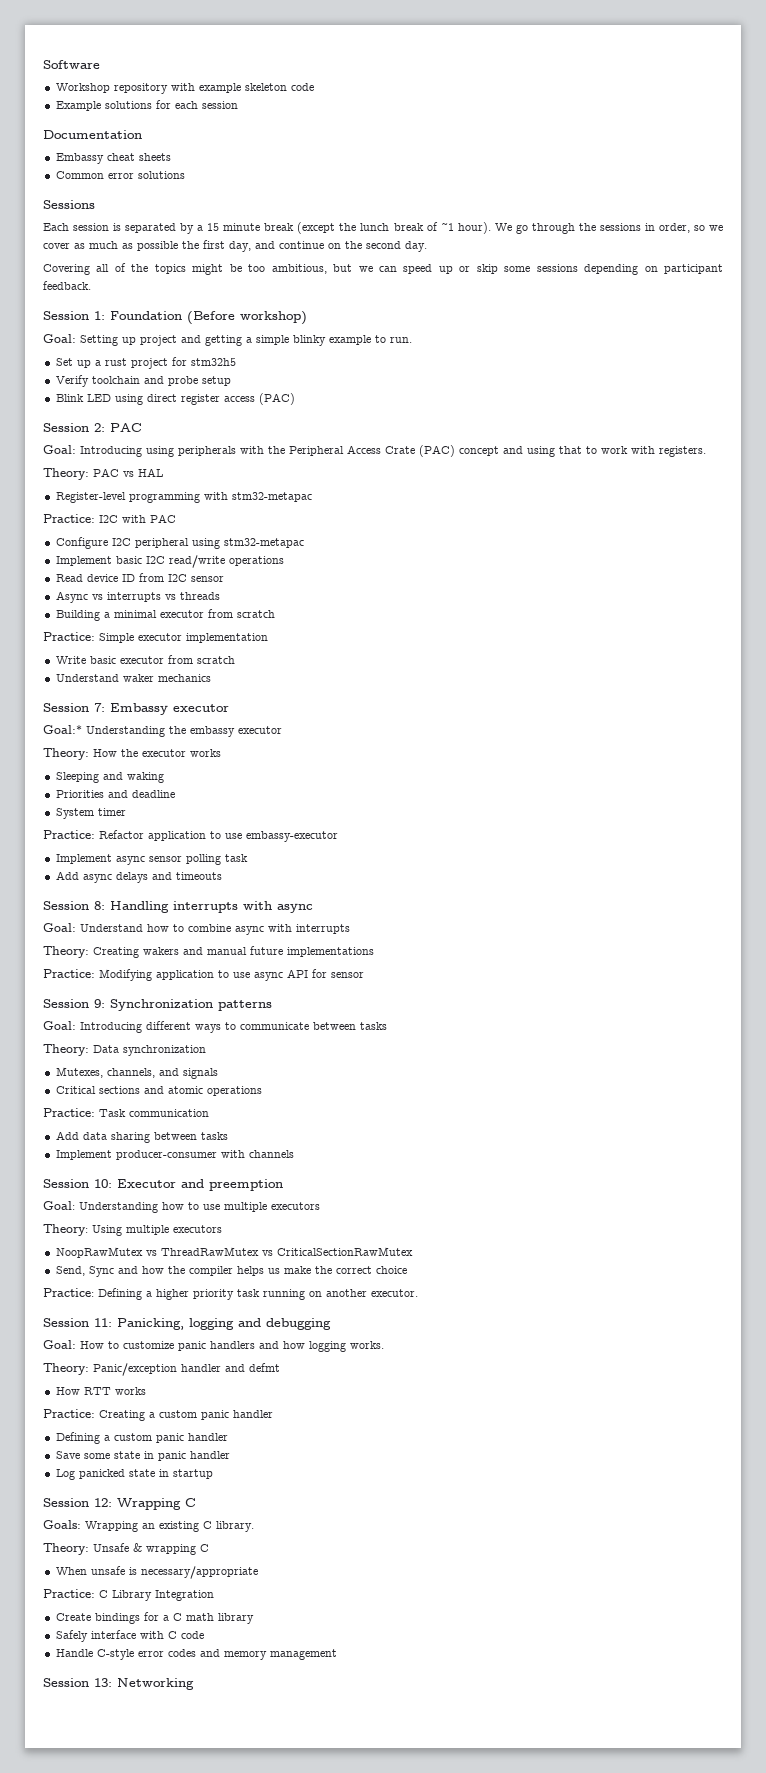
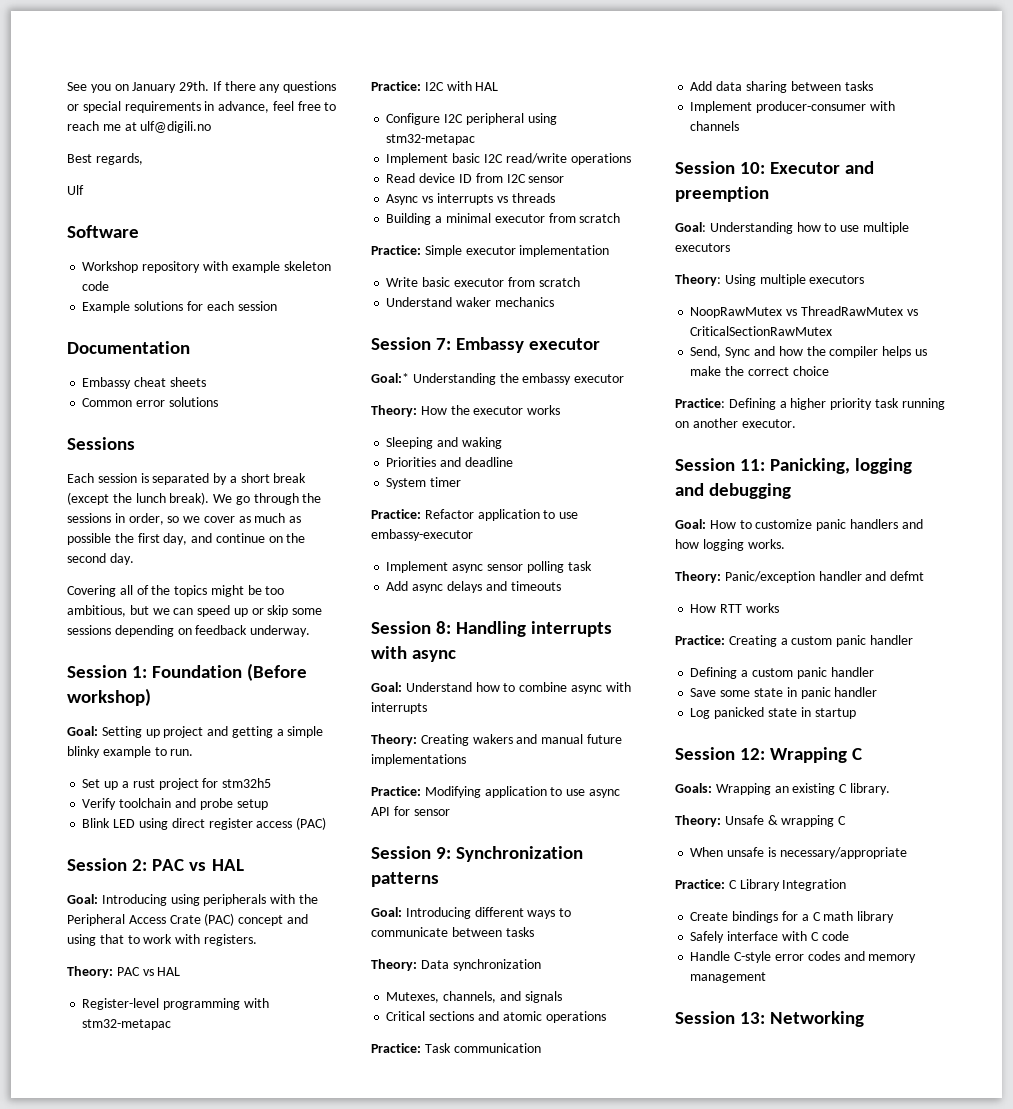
+ See you on January 29th. If there any questions or special requirements in advance, feel free to reach me at ulf@digili.no
+ Best regards,
+ Ulf
- Each session is separated by a 15 minute break (except the lunch break of ~1 hour).
+ Each session is separated by a short break (except the lunch break).
- Covering all of the topics might be too ambitious, but we can speed up or skip some sessions depending on participant feedback.
+ Covering all of the topics might be too ambitious, but we can speed up or skip some sessions depending on feedback underway.
- Session 2: PAC
+ Session 2: PAC vs HAL
- Practice: I2C with PAC
+ Practice: I2C with HAL

